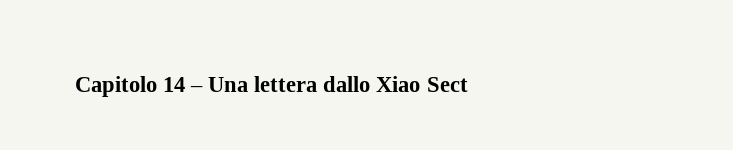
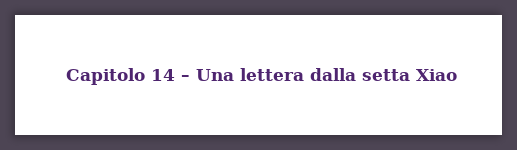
- Capitolo 14 – Una lettera dallo Xiao Sect
+ Capitolo 14 – Una lettera dalla setta Xiao

